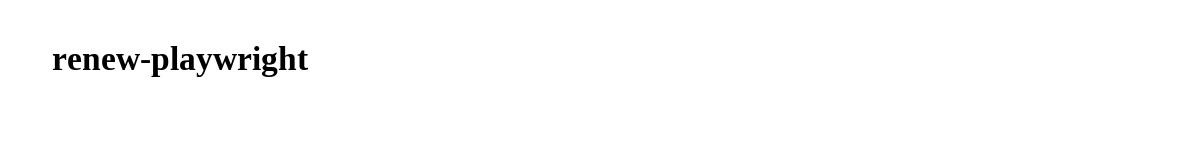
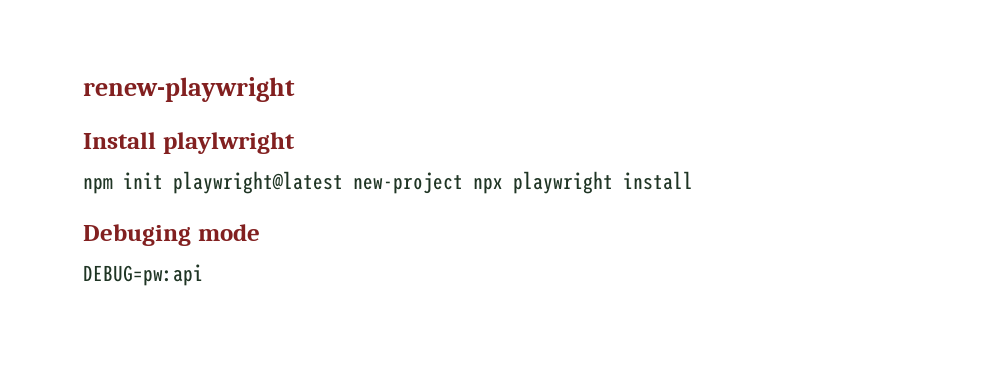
+ Install playlwright
+ npm init playwright@latest new-project npx playwright install
+ Debuging mode
+ DEBUG=pw:api

